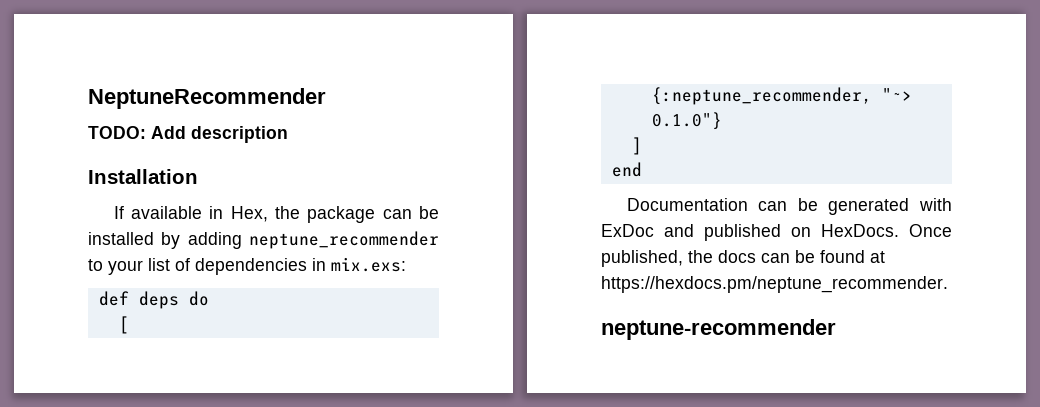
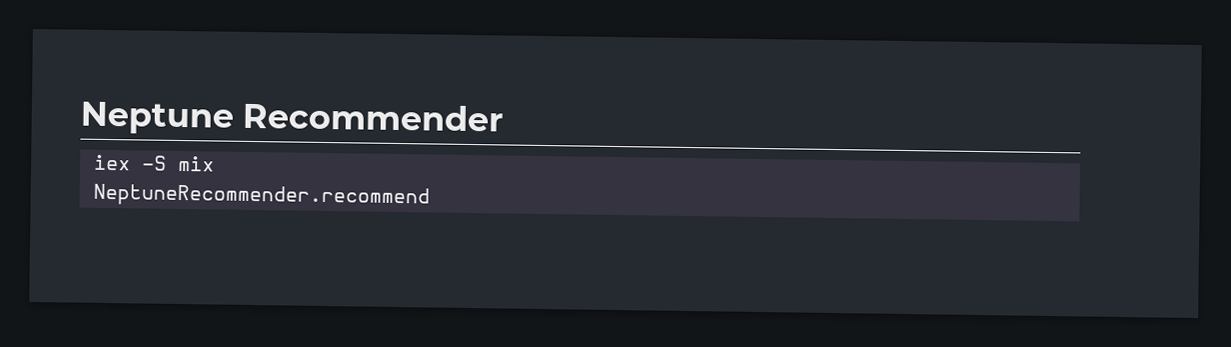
- NeptuneRecommender
- TODO: Add description
- Installation
- If available in Hex, the package can be installed by adding neptune_recommender to your list of dependencies in mix.exs:
- def deps do
- [
- {:neptune_recommender, "~> 0.1.0"}
- ]
- end
- Documentation can be generated with ExDoc and published on HexDocs. Once published, the docs can be found at https://hexdocs.pm/neptune_recommender.
- neptune-recommender
+ Neptune Recommender
+ iex -S mix
+ NeptuneRecommender.recommend

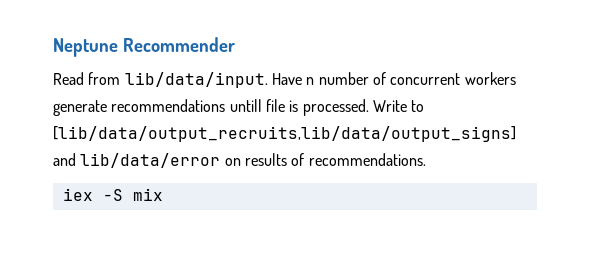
+ Read from lib/data/input. Have n number of concurrent workers generate recommendations untill file is processed. Write to [lib/data/output_recruits,lib/data/output_signs] and lib/data/error on results of recommendations.
- NeptuneRecommender.recommend

